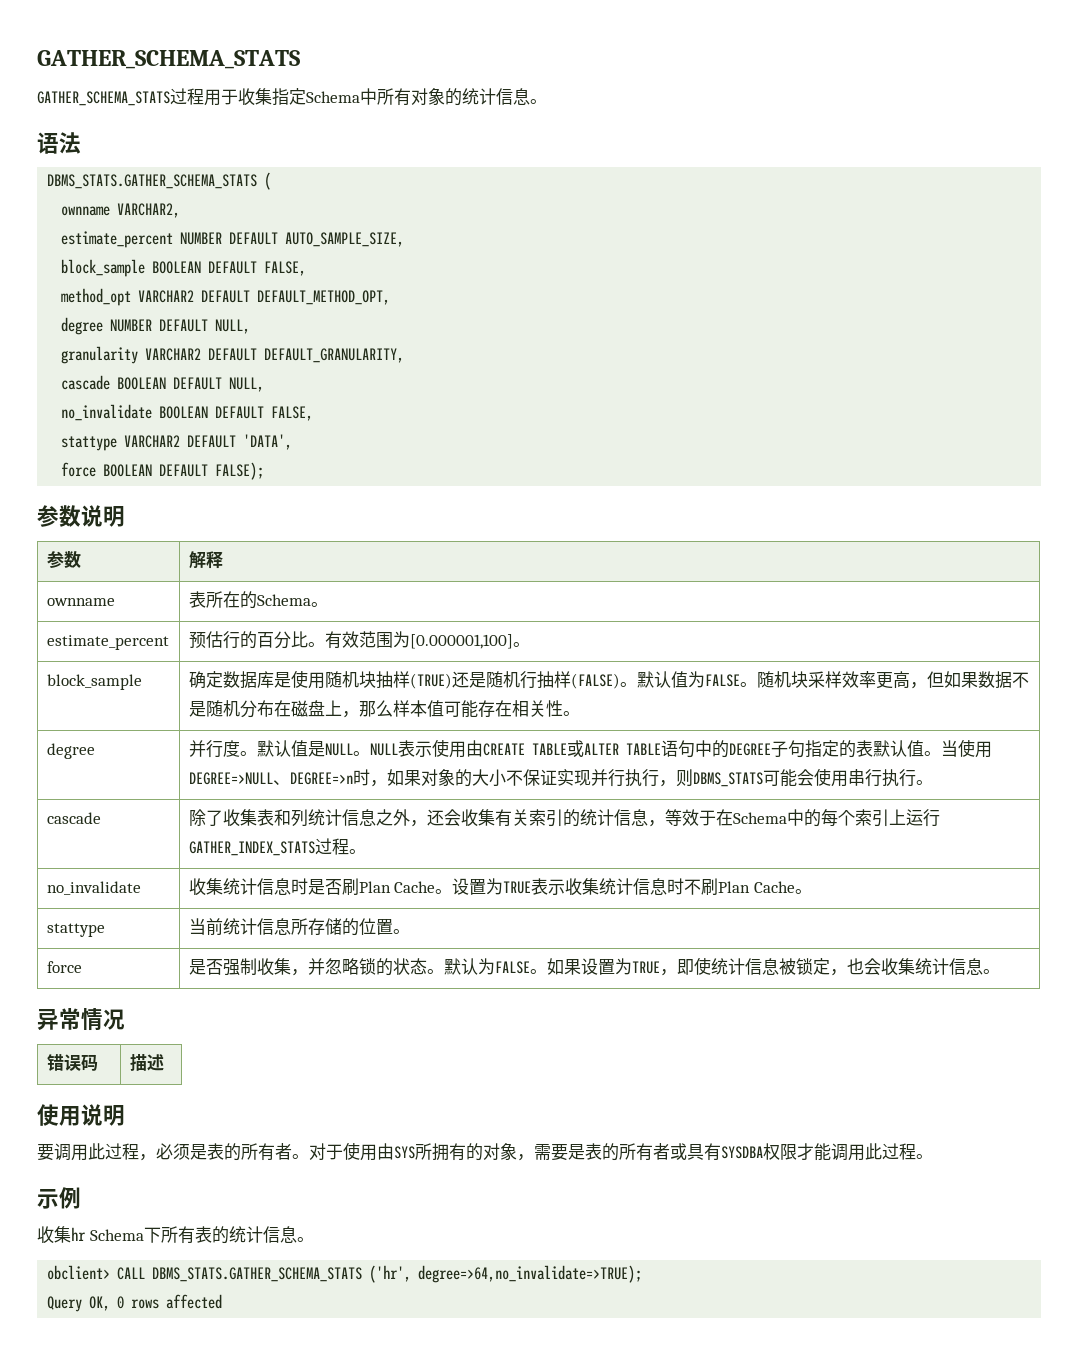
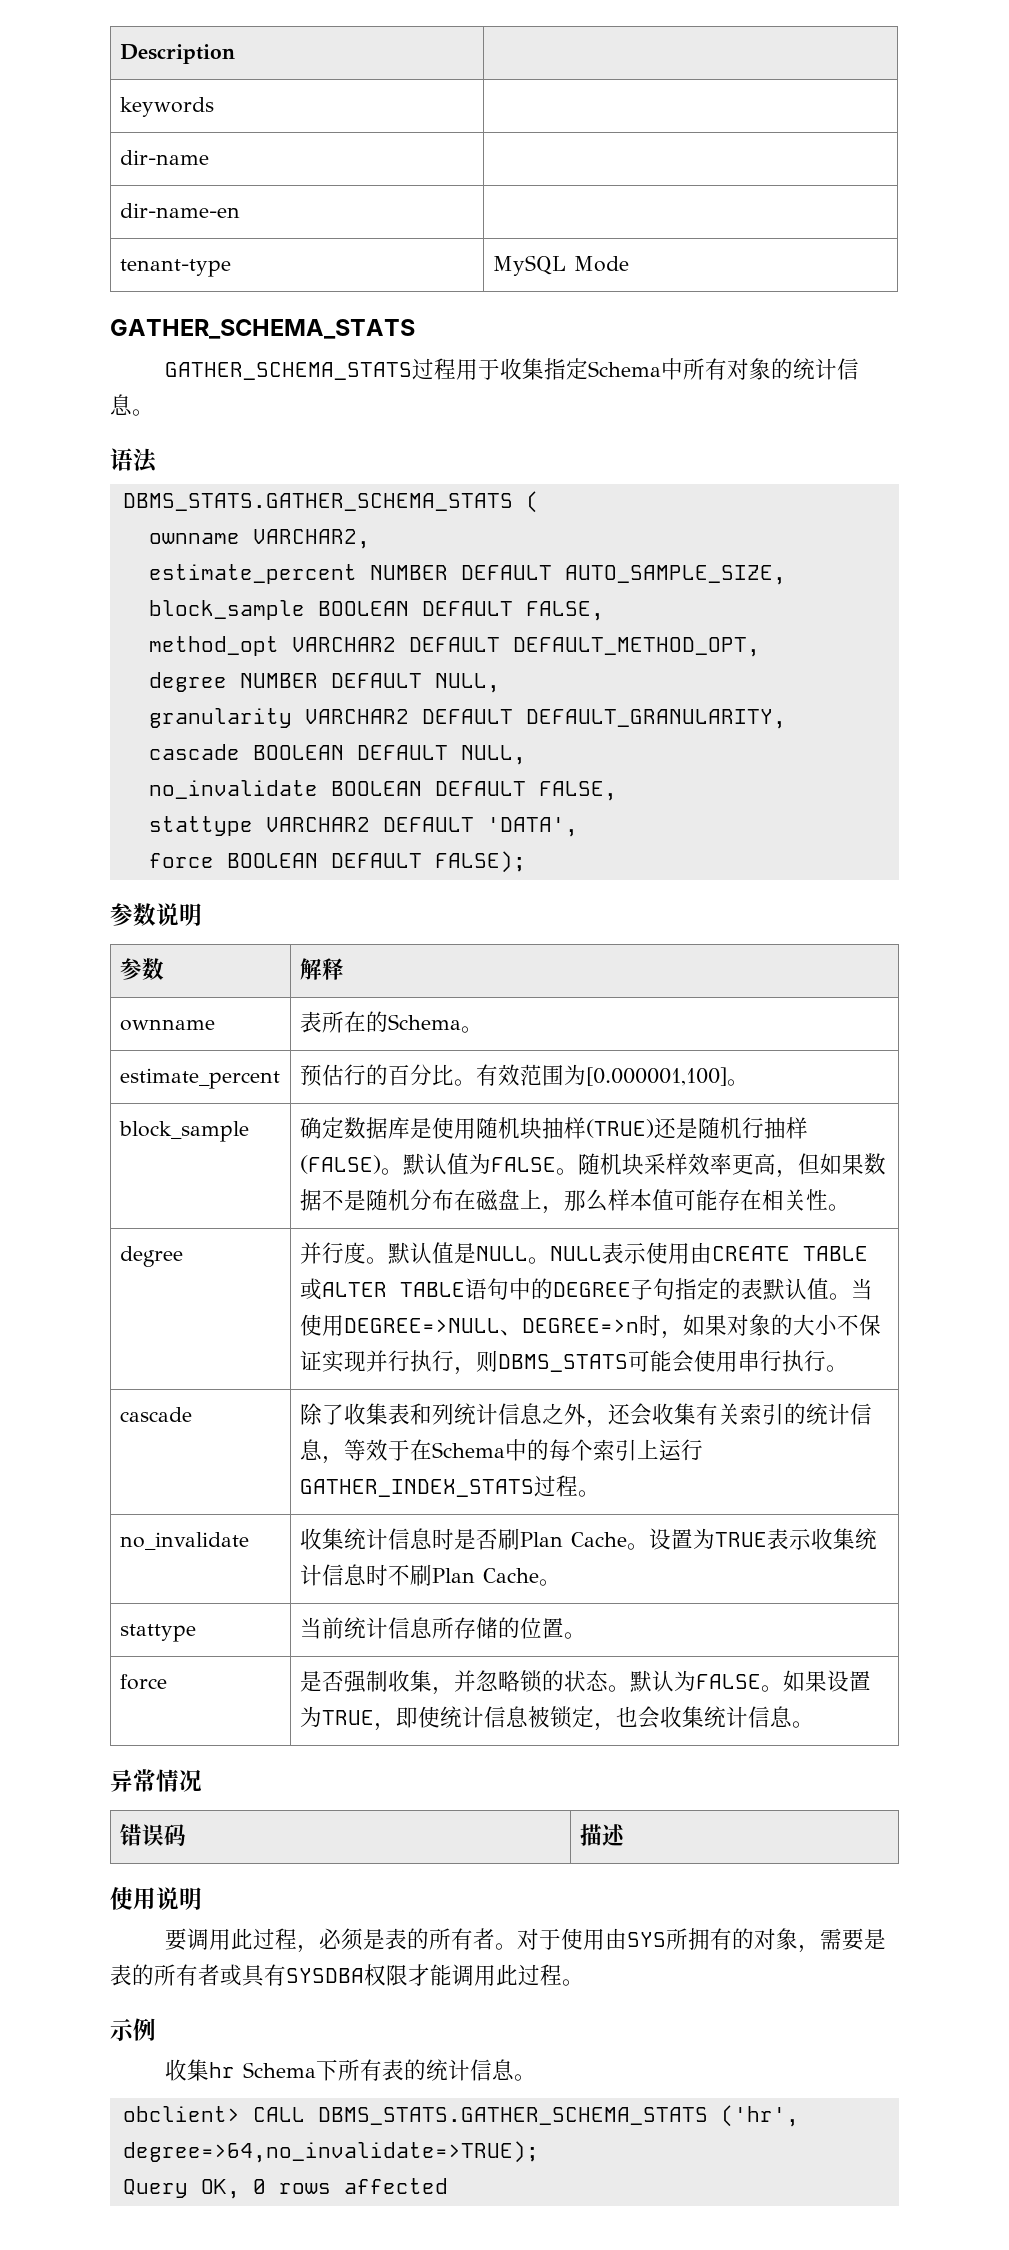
+ Description |
+ keywords |
+ dir-name |
+ dir-name-en |
+ tenant-type | MySQL Mode

